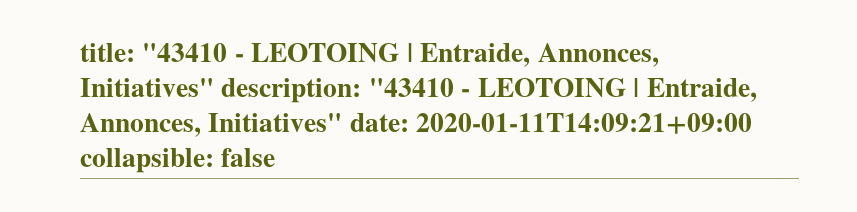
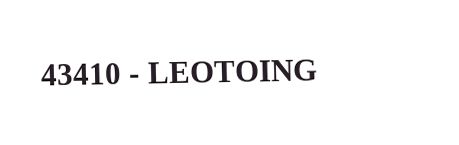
- title: "43410 - LEOTOING | Entraide, Annonces, Initiatives" description: "43410 - LEOTOING | Entraide, Annonces, Initiatives" date: 2020-01-11T14:09:21+09:00 collapsible: false
+ 43410 - LEOTOING

